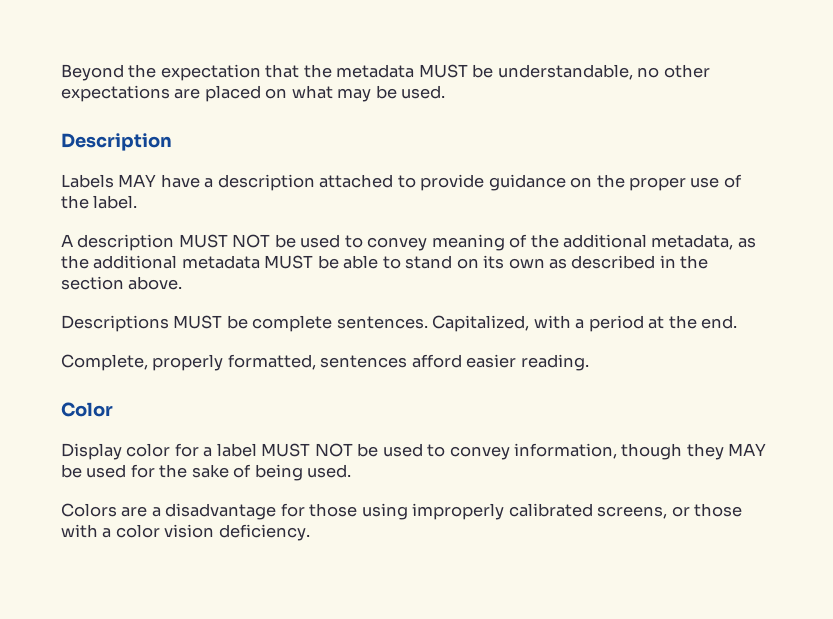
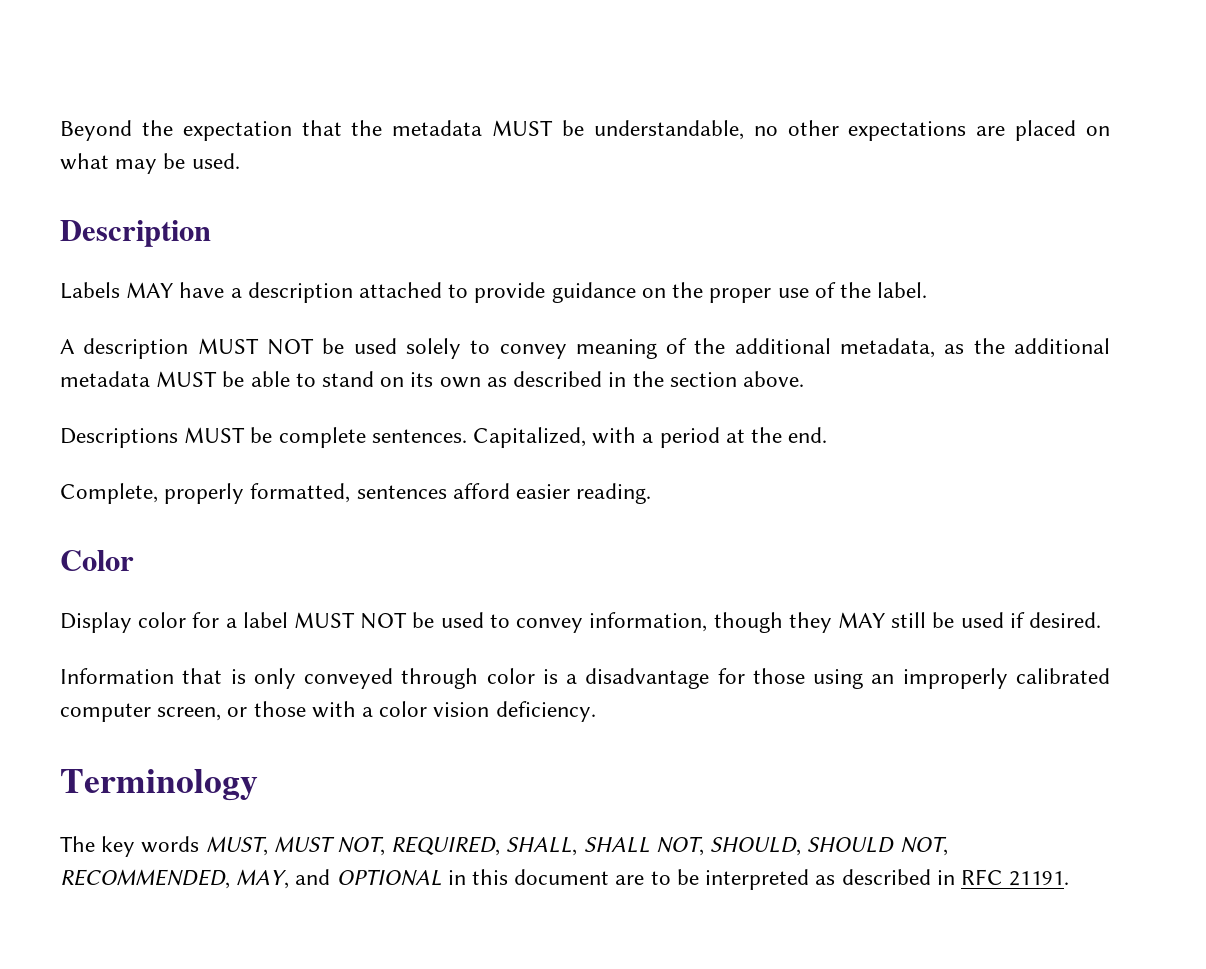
- A description MUST NOT be used to convey meaning of the additional metadata, as the additional metadata MUST be able to stand on its own as described in the section above.
+ A description MUST NOT be used solely to convey meaning of the additional metadata, as the additional metadata MUST be able to stand on its own as described in the section above.
- Display color for a label MUST NOT be used to convey information, though they MAY be used for the sake of being used.
- Colors are a disadvantage for those using improperly calibrated screens, or those with a color vision deficiency.
+ Display color for a label MUST NOT be used to convey information, though they MAY still be used if desired.
+ Information that is only conveyed through color is a disadvantage for those using an improperly calibrated computer screen, or those with a color vision deficiency.
+ Terminology
+ The key words MUST, MUST NOT, REQUIRED, SHALL, SHALL NOT, SHOULD, SHOULD NOT, RECOMMENDED, MAY, and OPTIONAL in this document are to be interpreted as described in RFC 21191.

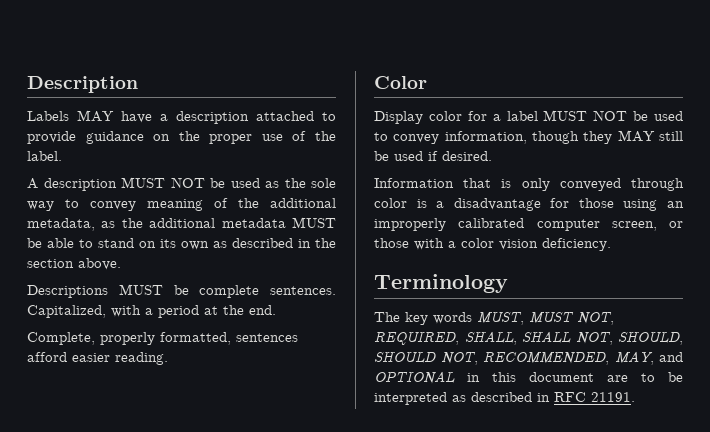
- Beyond the expectation that the metadata MUST be understandable, no other expectations are placed on what may be used.
- A description MUST NOT be used solely to convey meaning of the additional metadata, as the additional metadata MUST be able to stand on its own as described in the section above.
+ A description MUST NOT be used as the sole way to convey meaning of the additional metadata, as the additional metadata MUST be able to stand on its own as described in the section above.

